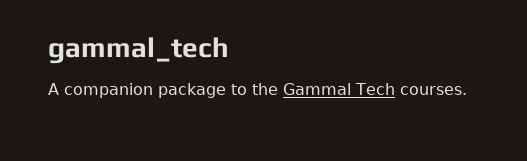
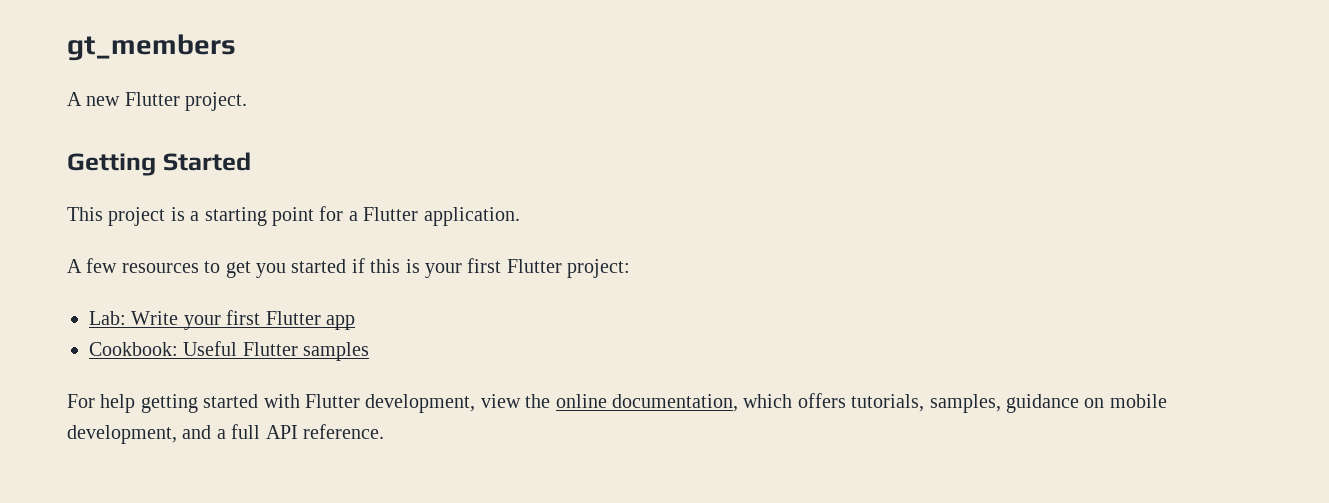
- gammal_tech
- A companion package to the Gammal Tech courses.
+ gt_members
+ A new Flutter project.
+ Getting Started
+ This project is a starting point for a Flutter application.
+ A few resources to get you started if this is your first Flutter project:
+ Lab: Write your first Flutter app
+ Cookbook: Useful Flutter samples
+ For help getting started with Flutter development, view the online documentation, which offers tutorials, samples, guidance on mobile development, and a full API reference.

